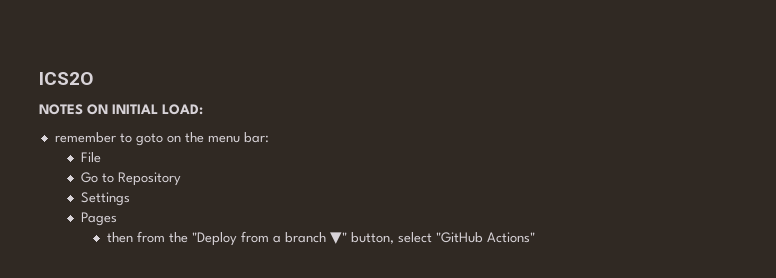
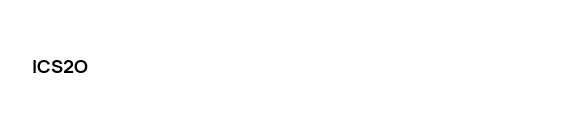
- NOTES ON INITIAL LOAD:
- remember to goto on the menu bar:
- File
- Go to Repository
- Settings
- Pages
- then from the "Deploy from a branch ▼" button, select "GitHub Actions"

